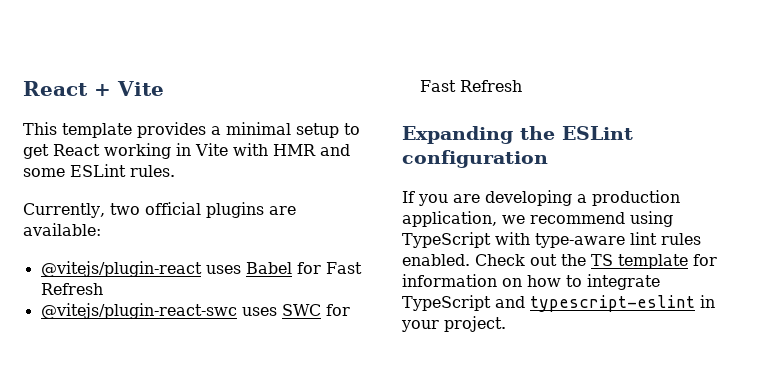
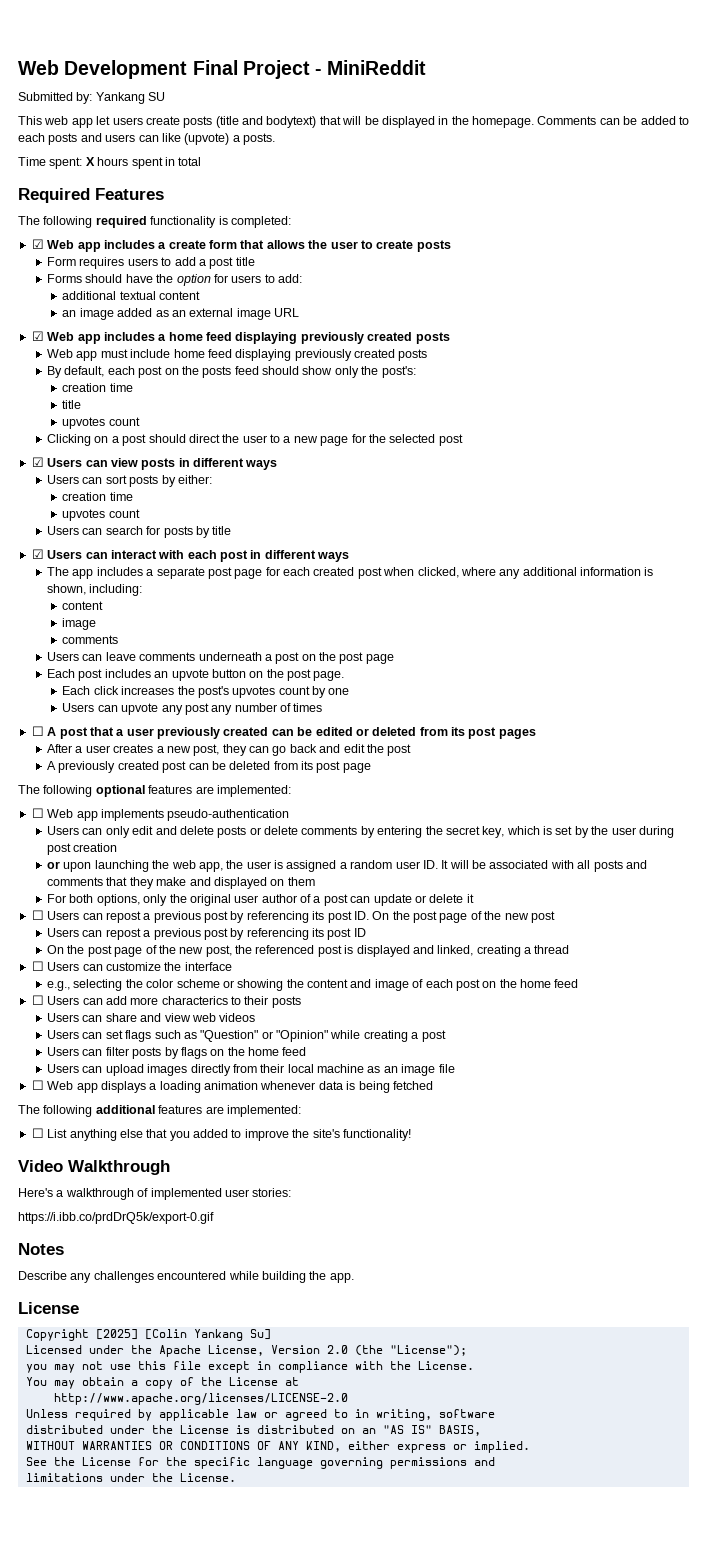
- React + Vite
- This template provides a minimal setup to get React working in Vite with HMR and some ESLint rules.
- Currently, two official plugins are available:
- @vitejs/plugin-react uses Babel for Fast Refresh
- @vitejs/plugin-react-swc uses SWC for Fast Refresh
- Expanding the ESLint configuration
- If you are developing a production application, we recommend using TypeScript with type-aware lint rules enabled. Check out the TS template for information on how to integrate TypeScript and typescript-eslint in your project.
+ Web Development Final Project - MiniReddit
+ Submitted by: Yankang SU
+ This web app let users create posts (title and bodytext) that will be displayed in the homepage. Comments can be added to each posts and users can like (upvote) a posts.
+ Time spent: X hours spent in total
+ Required Features
+ The following required functionality is completed:
+ ☑ Web app includes a create form that allows the user to create posts
+ Form requires users to add a post title
+ Forms should have the option for users to add:
+ additional textual content
+ an image added as an external image URL
+ ☑ Web app includes a home feed displaying previously created posts
+ Web app must include home feed displaying previously created posts
+ By default, each post on the posts feed should show only the post's:
+ creation time
+ title
+ upvotes count
+ Clicking on a post should direct the user to a new page for the selected post
+ ☑ Users can view posts in different ways
+ Users can sort posts by either:
+ creation time
+ upvotes count
+ Users can search for posts by title
+ ☑ Users can interact with each post in different ways
+ The app includes a separate post page for each created post when clicked, where any additional information is shown, including:
+ content
+ image
+ comments
+ Users can leave comments underneath a post on the post page
+ Each post includes an upvote button on the post page.
+ Each click increases the post's upvotes count by one
+ Users can upvote any post any number of times
+ ☐ A post that a user previously created can be edited or deleted from its post pages
+ After a user creates a new post, they can go back and edit the post
+ A previously created post can be deleted from its post page
+ The following optional features are implemented:
+ ☐ Web app implements pseudo-authentication
+ Users can only edit and delete posts or delete comments by entering the secret key, which is set by the user during post creation
+ or upon launching the web app, the user is assigned a random user ID. It will be associated with all posts and comments that they make and displayed on them
+ For both options, only the original user author of a post can update or delete it
+ ☐ Users can repost a previous post by referencing its post ID. On the post page of the new post
+ Users can repost a previous post by referencing its post ID
+ On the post page of the new post, the referenced post is displayed and linked, creating a thread
+ ☐ Users can customize the interface
+ e.g., selecting the color scheme or showing the content and image of each post on the home feed
+ ☐ Users can add more characterics to their posts
+ Users can share and view web videos
+ Users can set flags such as "Question" or "Opinion" while creating a post
+ Users can filter posts by flags on the home feed
+ Users can upload images directly from their local machine as an image file
+ ☐ Web app displays a loading animation whenever data is being fetched
+ The following additional features are implemented:
+ ☐ List anything else that you added to improve the site's functionality!
+ Video Walkthrough
+ Here's a walkthrough of implemented user stories:
+ https://i.ibb.co/prdDrQ5k/export-0.gif
+ Notes
+ Describe any challenges encountered while building the app.
+ License
+ Copyright [2025] [Colin Yankang Su]
+ Licensed under the Apache License, Version 2.0 (the "License");
+ you may not use this file except in compliance with the License.
+ You may obtain a copy of the License at
+ http://www.apache.org/licenses/LICENSE-2.0
+ Unless required by applicable law or agreed to in writing, software
+ distributed under the License is distributed on an "AS IS" BASIS,
+ WITHOUT WARRANTIES OR CONDITIONS OF ANY KIND, either express or implied.
+ See the License for the specific language governing permissions and
+ limitations under the License.

